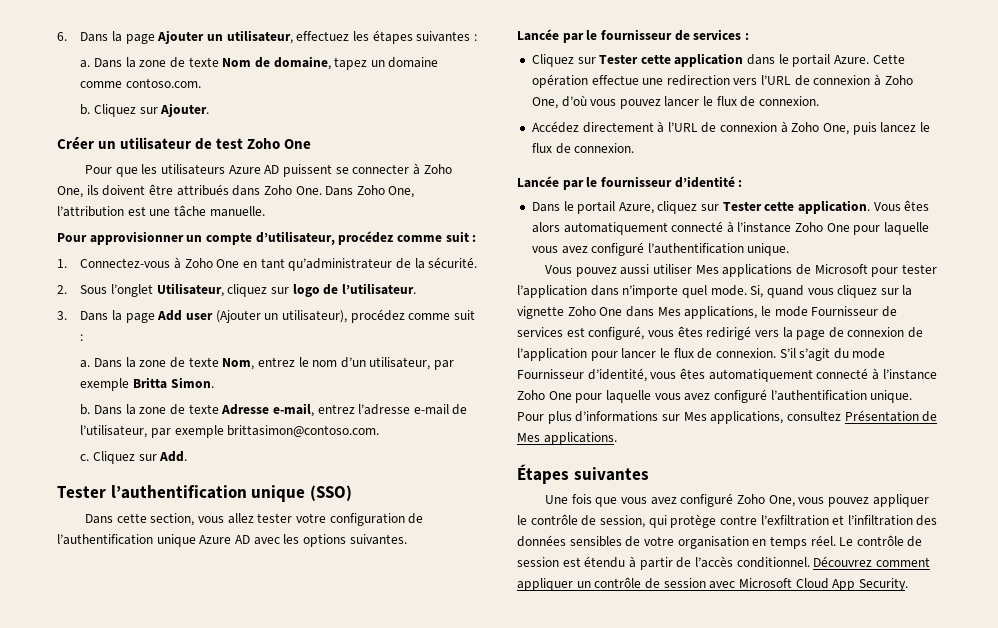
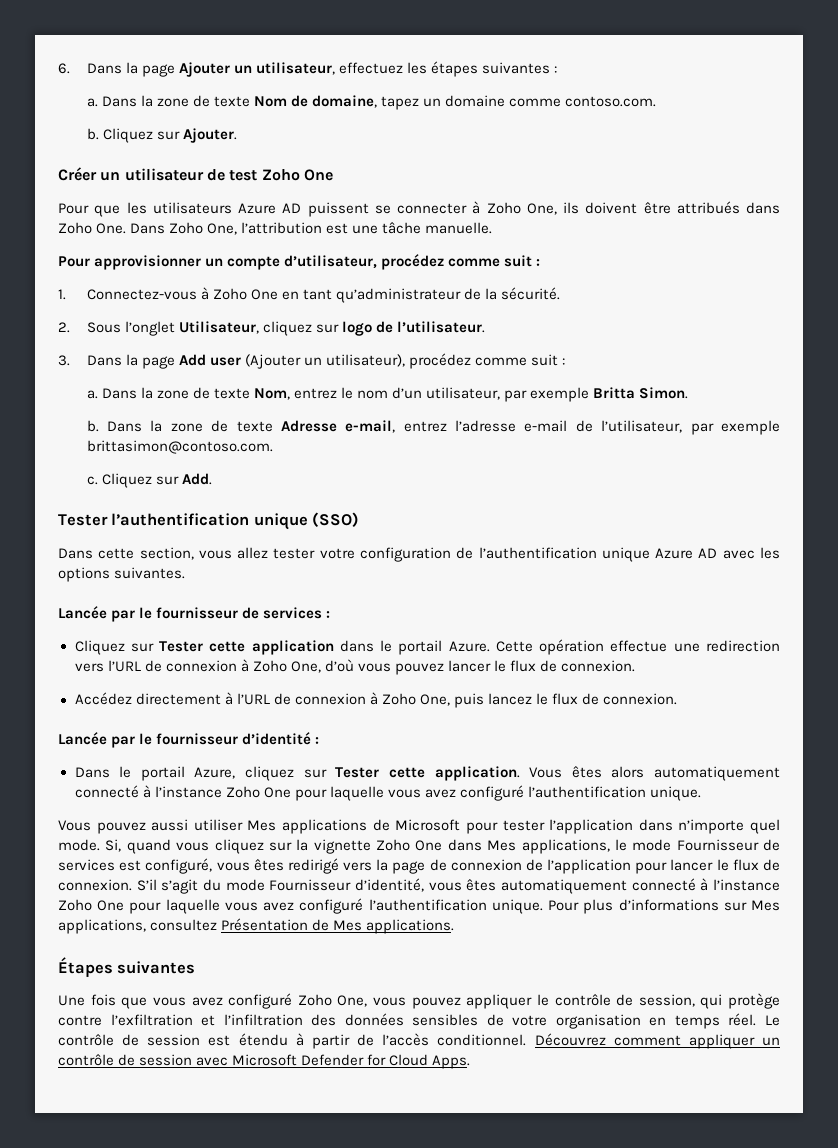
- Découvrez comment appliquer un contrôle de session avec Microsoft Cloud App Security.
+ Découvrez comment appliquer un contrôle de session avec Microsoft Defender for Cloud Apps.

